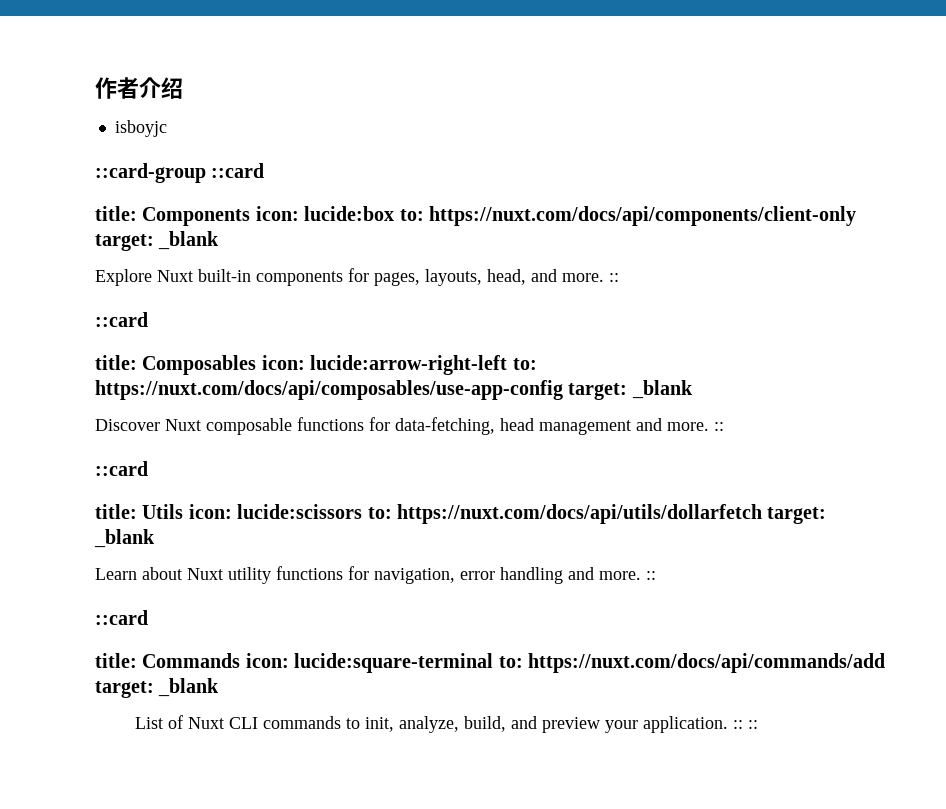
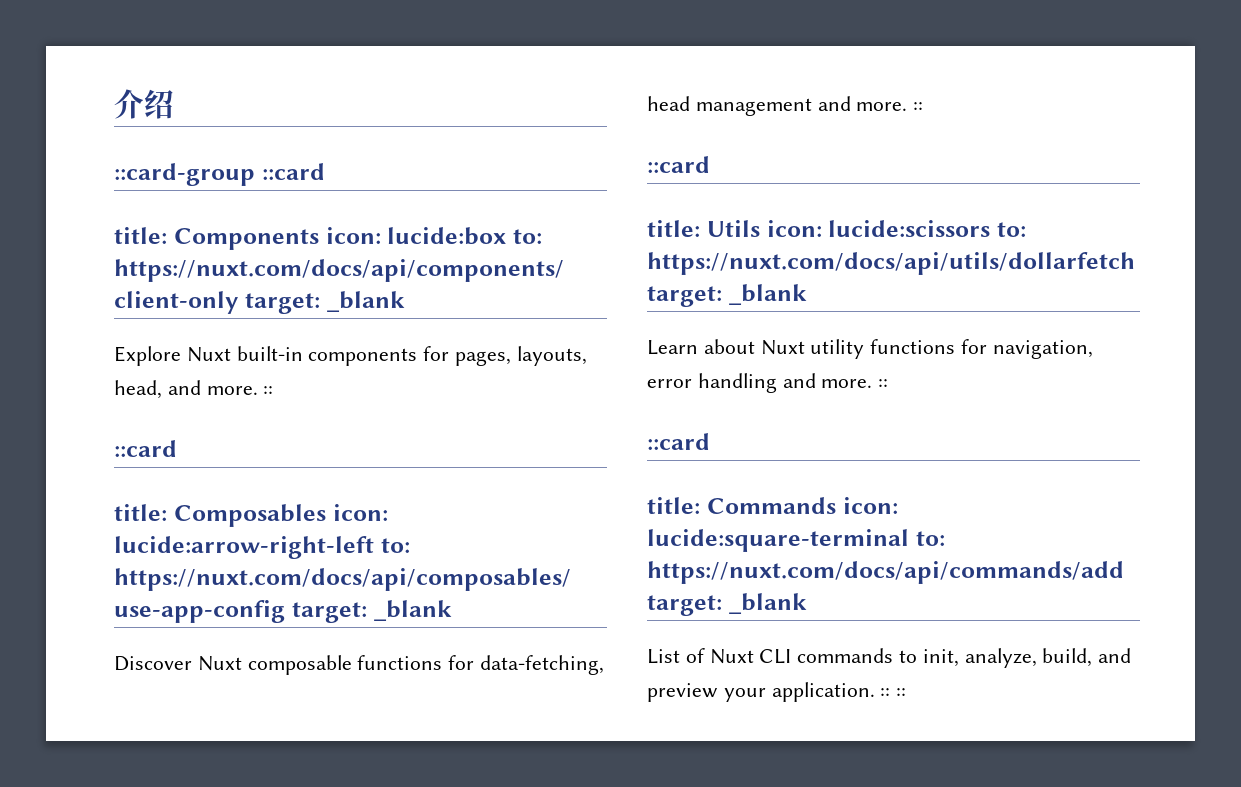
- 作者介绍
+ 介绍
- isboyjc

